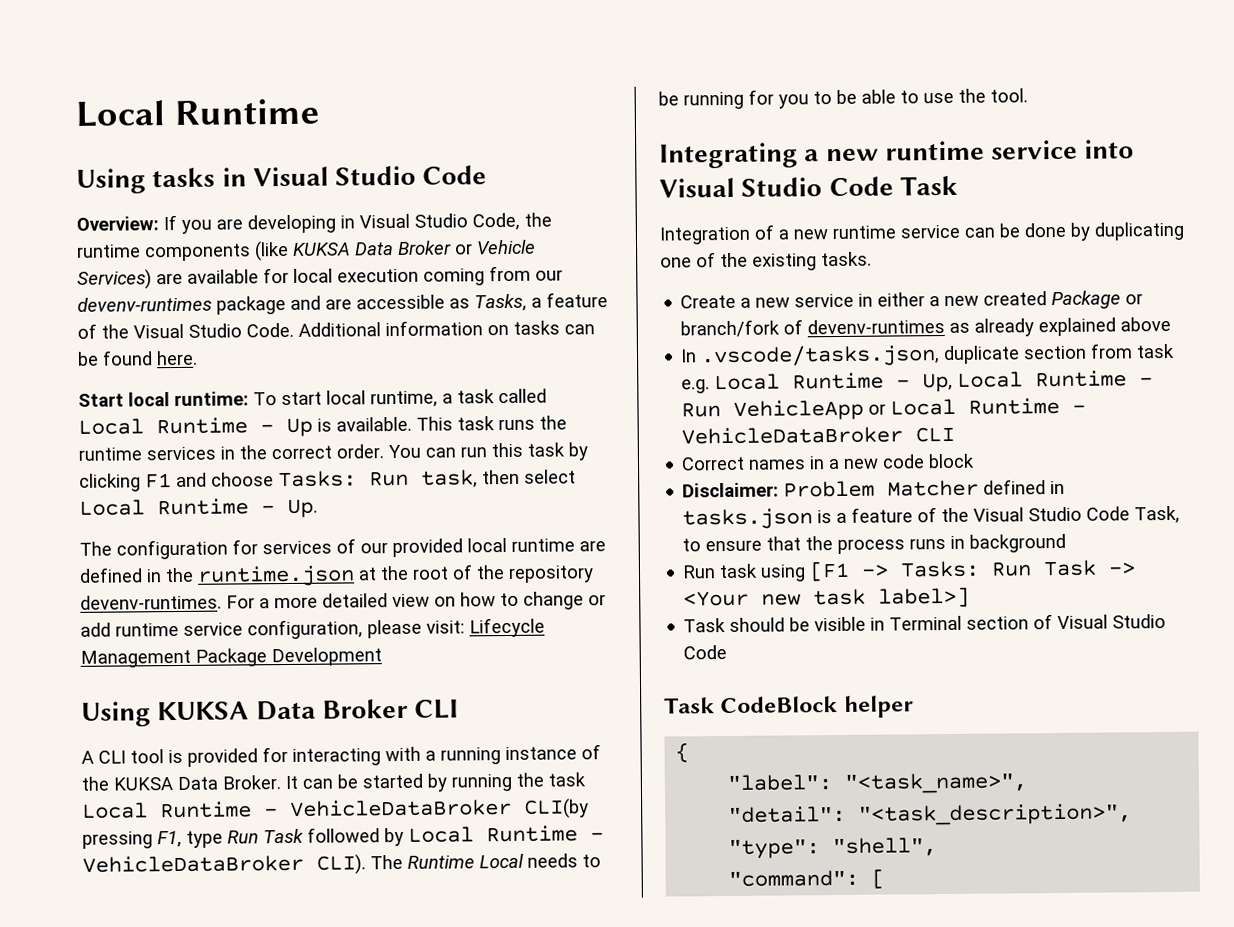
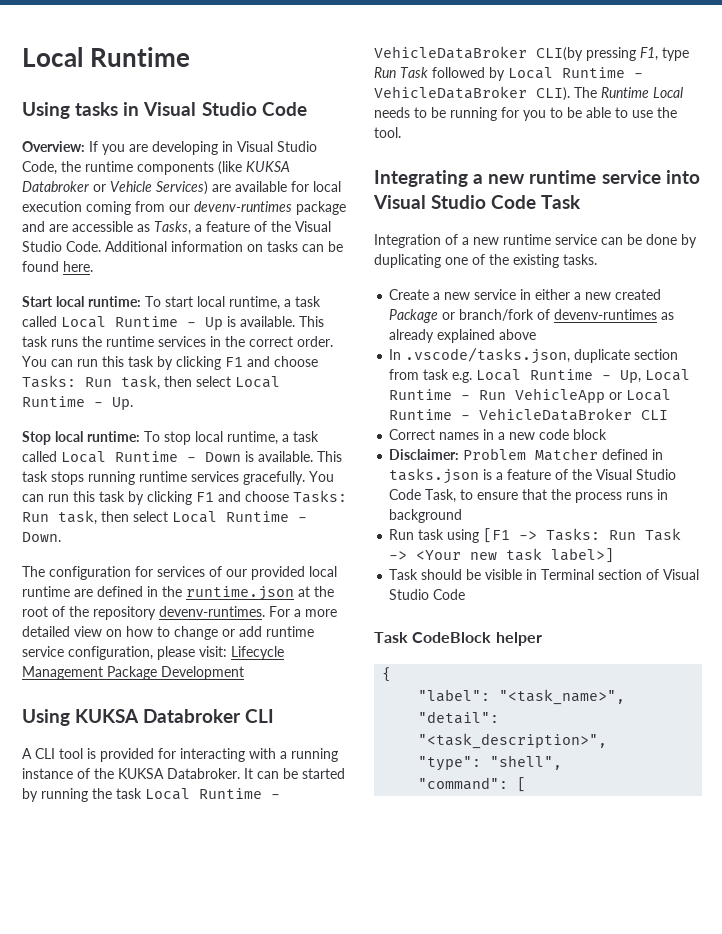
- Overview: If you are developing in Visual Studio Code, the runtime components (like KUKSA Data Broker or Vehicle Services) are available for local execution coming from our devenv-runtimes package and are accessible as Tasks, a feature of the Visual Studio Code.
+ Overview: If you are developing in Visual Studio Code, the runtime components (like KUKSA Databroker or Vehicle Services) are available for local execution coming from our devenv-runtimes package and are accessible as Tasks, a feature of the Visual Studio Code.
+ Stop local runtime: To stop local runtime, a task called Local Runtime - Down is available. This task stops running runtime services gracefully. You can run this task by clicking F1 and choose Tasks: Run task, then select Local Runtime - Down.
- Using KUKSA Data Broker CLI
+ Using KUKSA Databroker CLI
- A CLI tool is provided for interacting with a running instance of the KUKSA Data Broker.
+ A CLI tool is provided for interacting with a running instance of the KUKSA Databroker.

